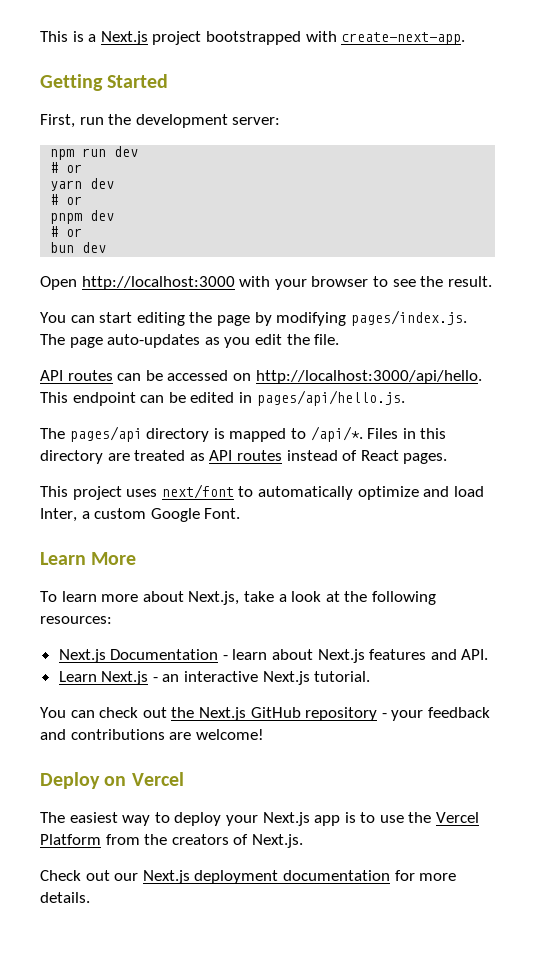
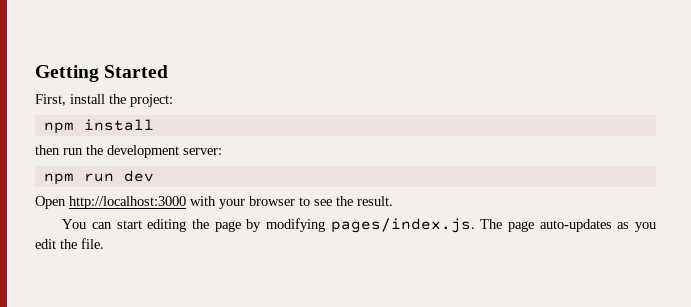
- This is a Next.js project bootstrapped with create-next-app.
  Getting Started
- First, run the development server:
+ First, install the project:
+ npm install
+ then run the development server:
  npm run dev
- # or
- yarn dev
- # or
- pnpm dev
- # or
- bun dev
- API routes can be accessed on http://localhost:3000/api/hello. This endpoint can be edited in pages/api/hello.js.
- The pages/api directory is mapped to /api/*. Files in this directory are treated as API routes instead of React pages.
- This project uses next/font to automatically optimize and load Inter, a custom Google Font.
- Learn More
- To learn more about Next.js, take a look at the following resources:
- Next.js Documentation - learn about Next.js features and API.
- Learn Next.js - an interactive Next.js tutorial.
- You can check out the Next.js GitHub repository - your feedback and contributions are welcome!
- Deploy on Vercel
- The easiest way to deploy your Next.js app is to use the Vercel Platform from the creators of Next.js.
- Check out our Next.js deployment documentation for more details.

